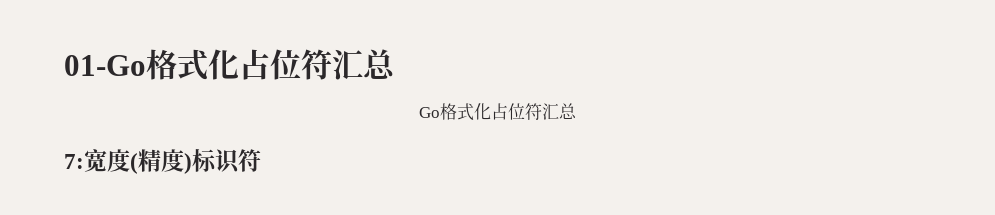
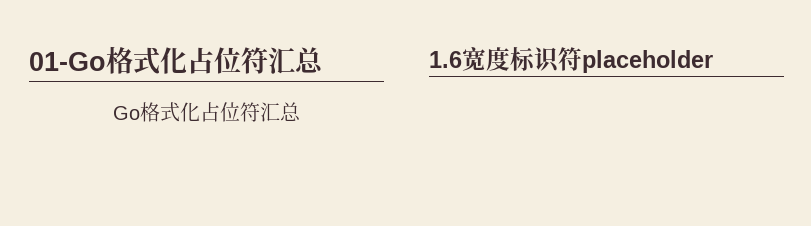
- 7:宽度(精度)标识符
+ 1.6宽度标识符placeholder

